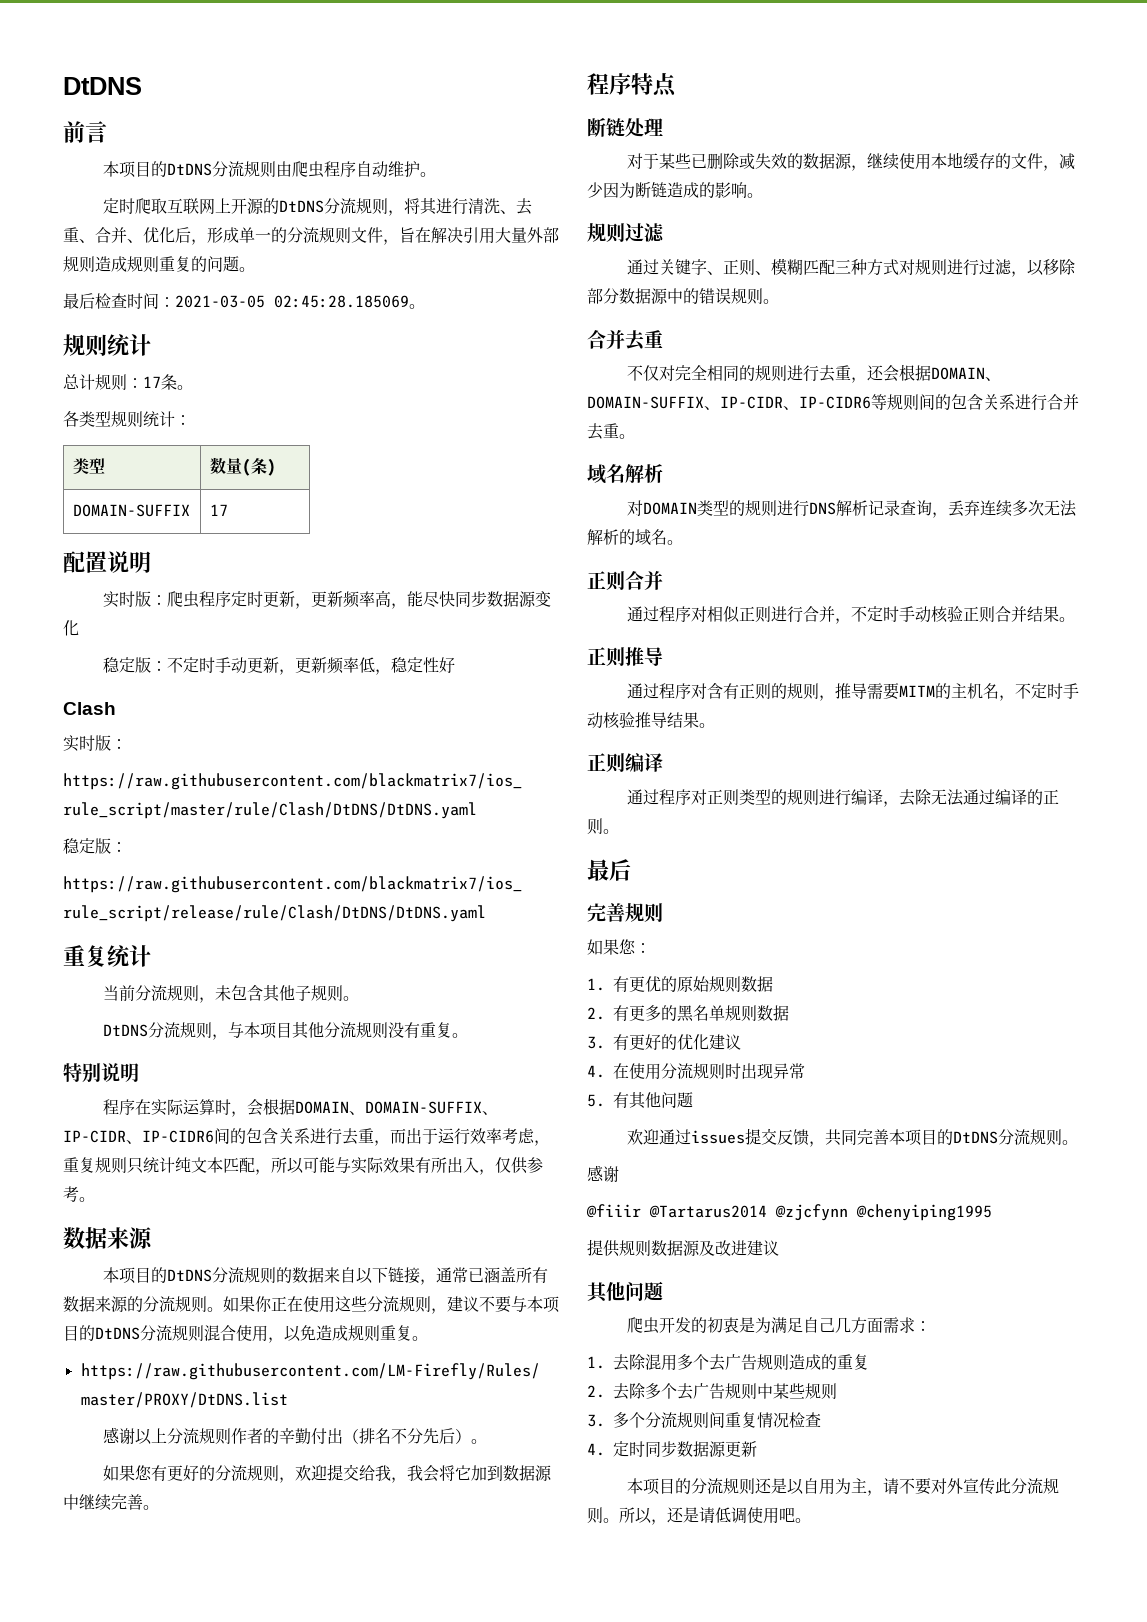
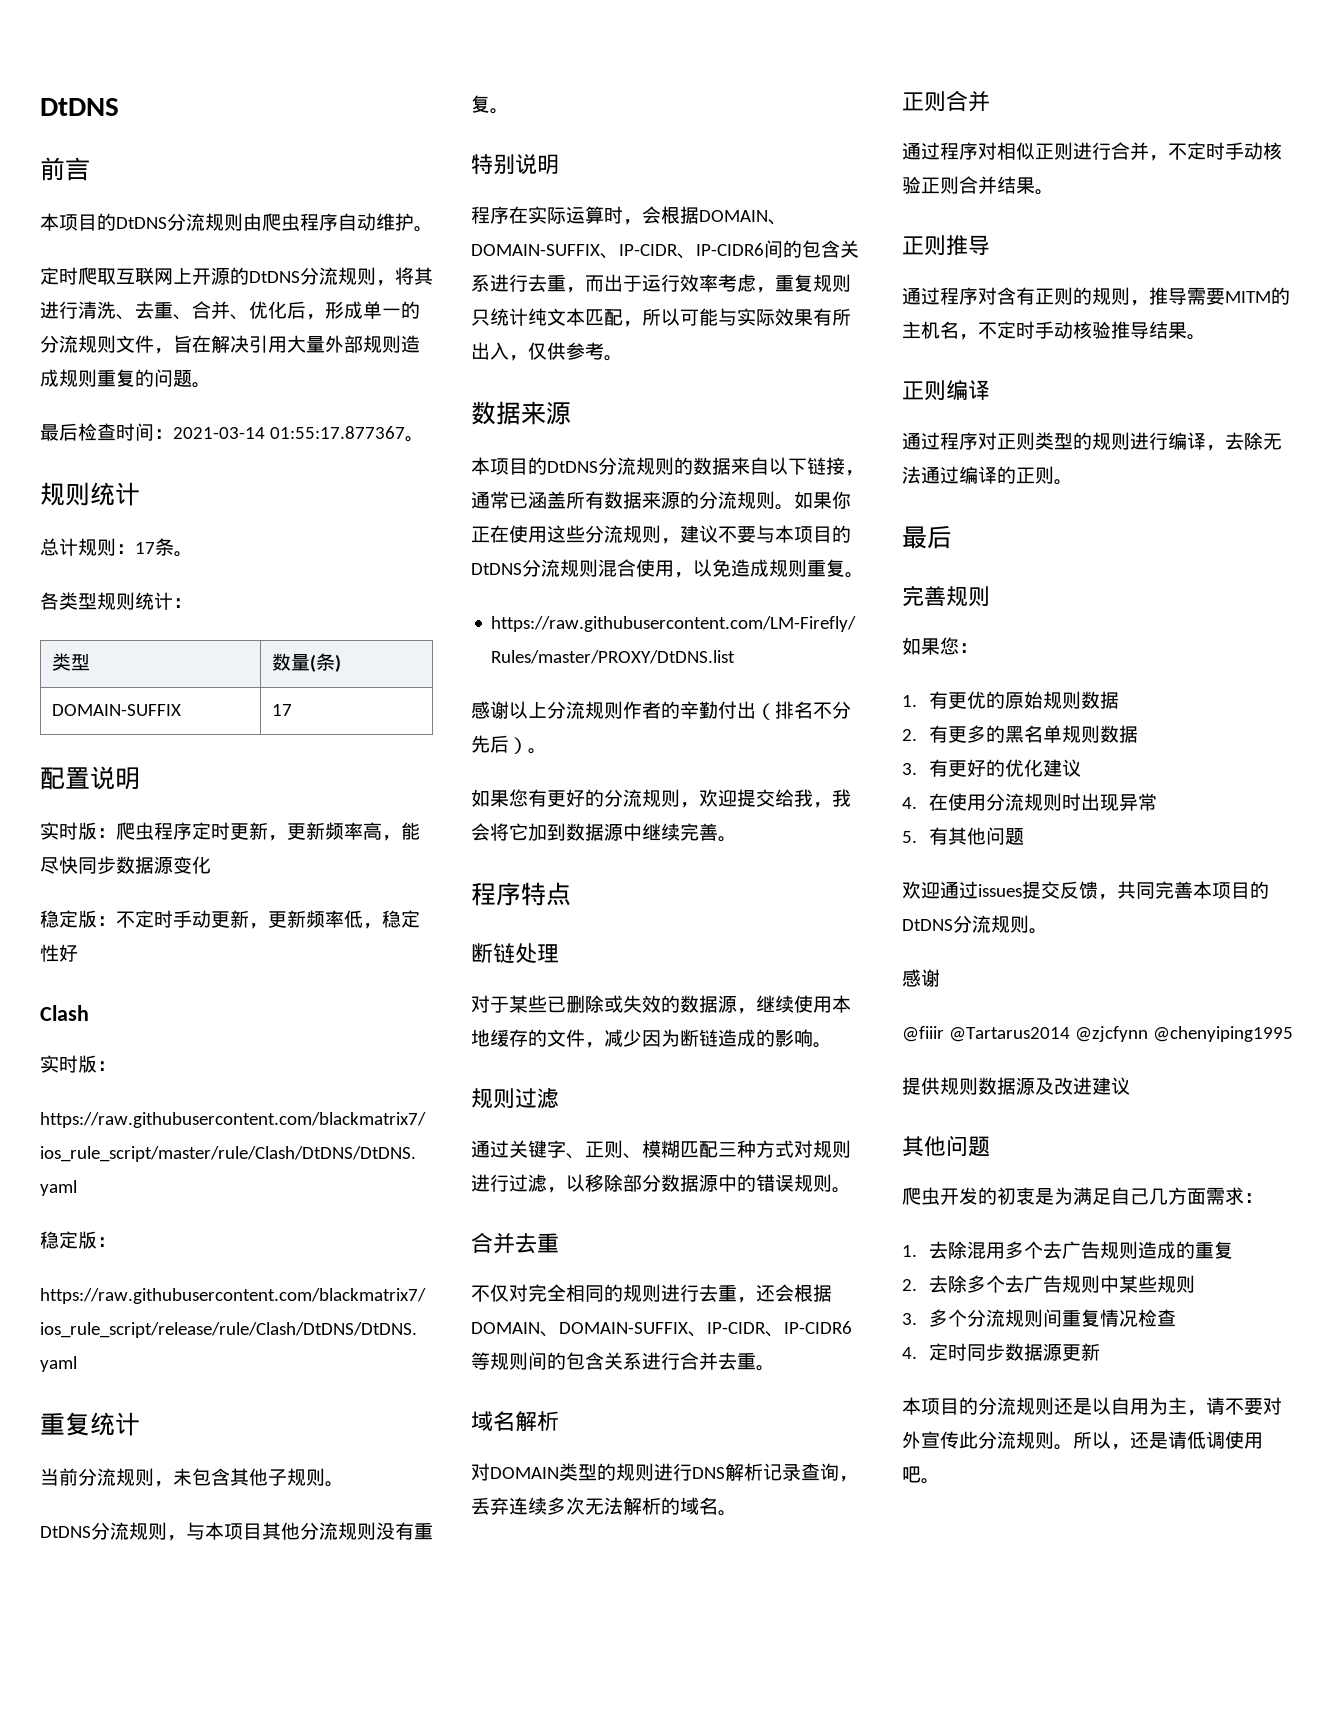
- 最后检查时间：2021-03-05 02:45:28.185069。
+ 最后检查时间：2021-03-14 01:55:17.877367。

